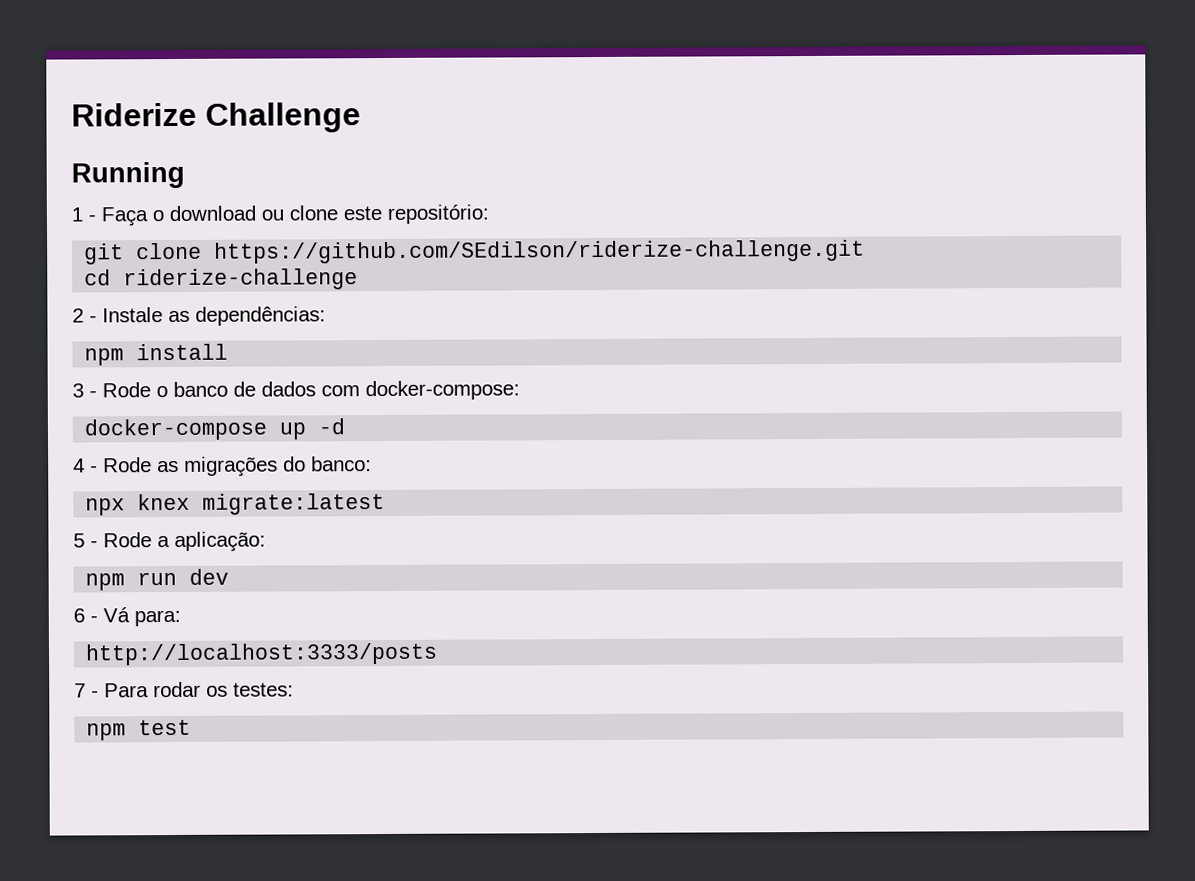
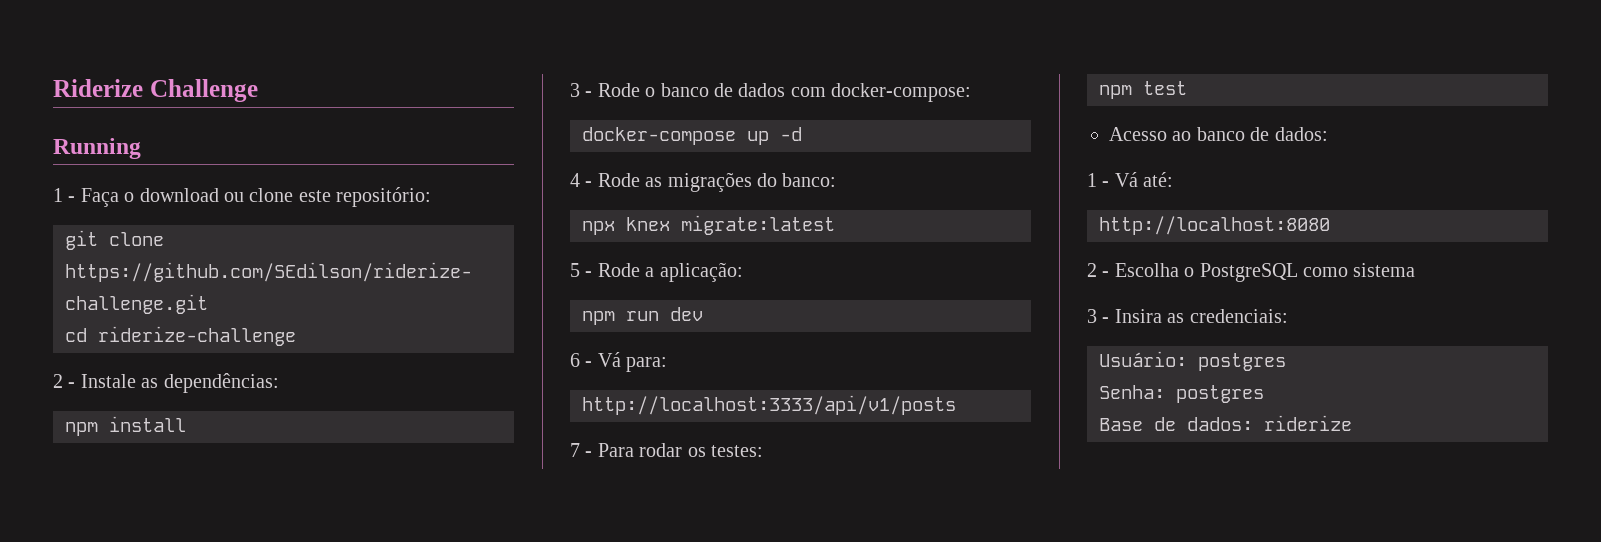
- http://localhost:3333/posts
+ http://localhost:3333/api/v1/posts
+ Acesso ao banco de dados:
+ 1 - Vá até:
+ http://localhost:8080
+ 2 - Escolha o PostgreSQL como sistema
+ 3 - Insira as credenciais:
+ Usuário: postgres
+ Senha: postgres
+ Base de dados: riderize

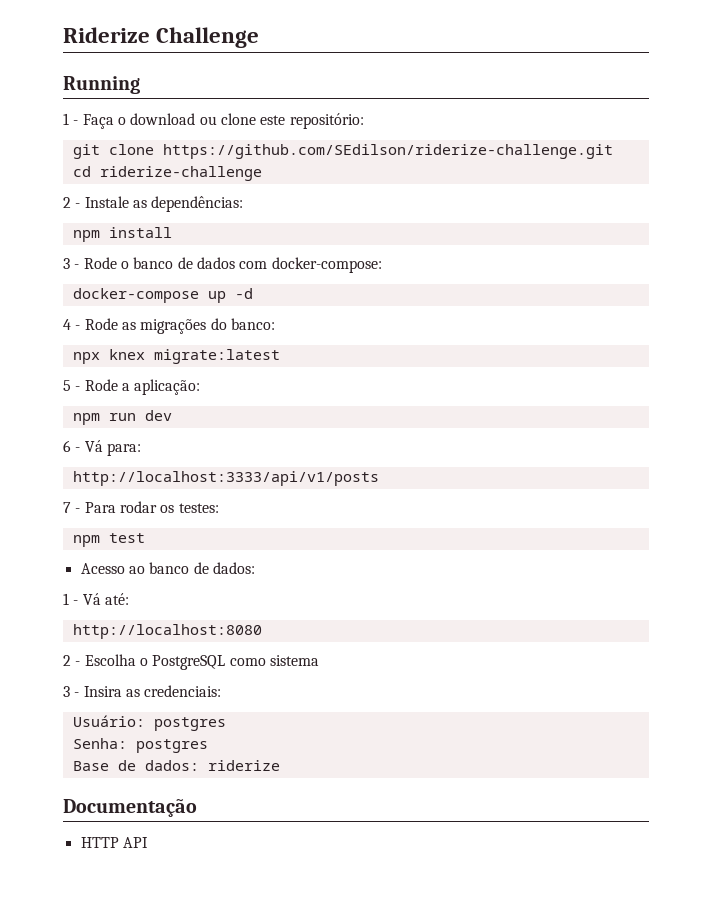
+ Documentação
+ HTTP API

